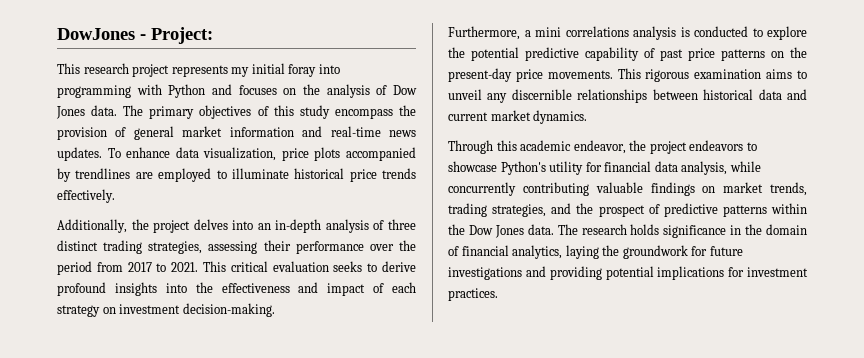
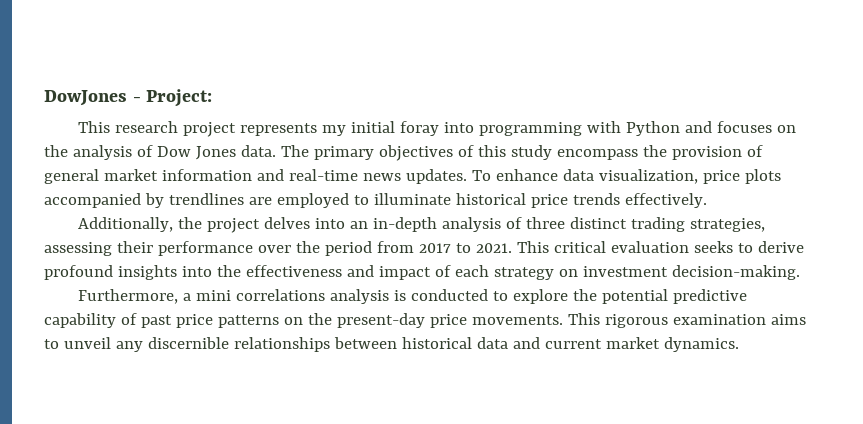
- Through this academic endeavor, the project endeavors to showcase Python's utility for financial data analysis, while concurrently contributing valuable findings on market trends, trading strategies, and the prospect of predictive patterns within the Dow Jones data. The research holds significance in the domain of financial analytics, laying the groundwork for future investigations and providing potential implications for investment practices.

